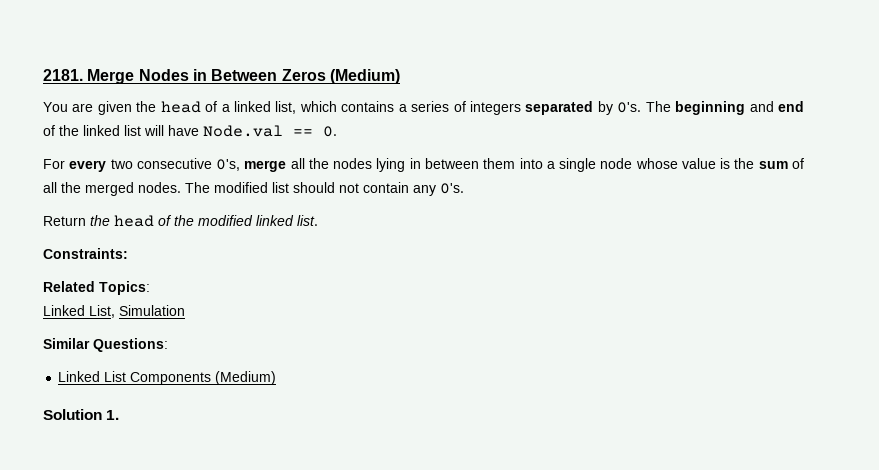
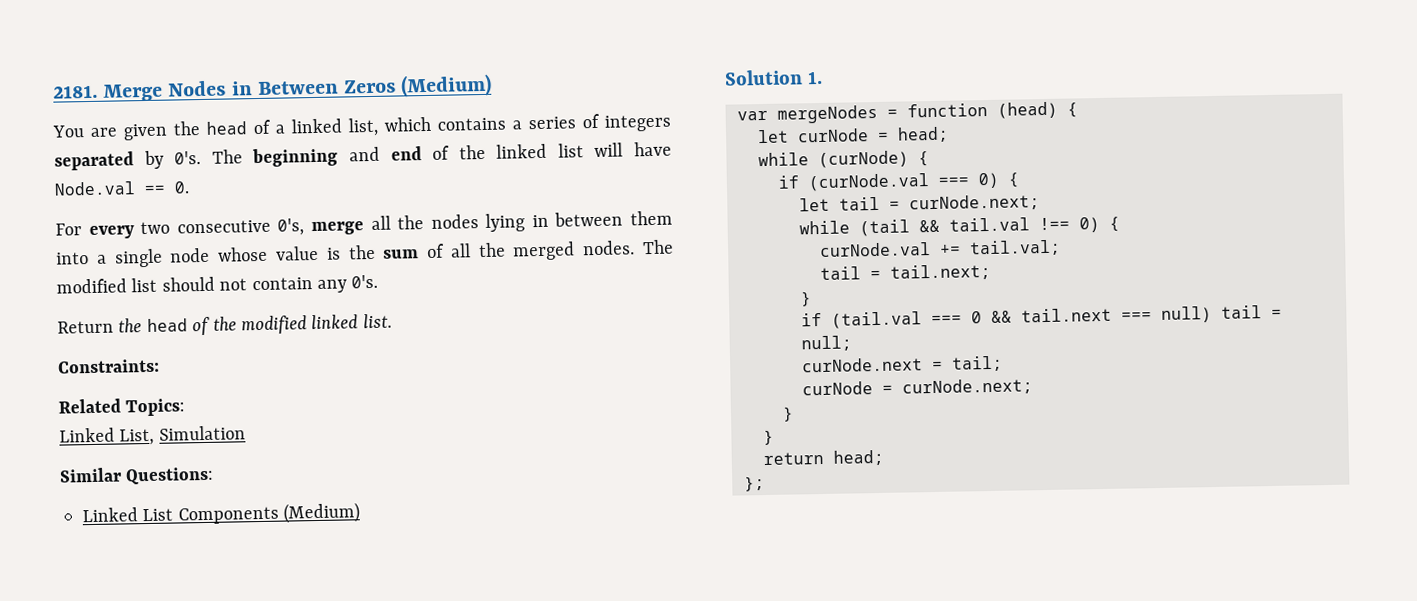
+ var mergeNodes = function (head) {
+ let curNode = head;
+ while (curNode) {
+ if (curNode.val === 0) {
+ let tail = curNode.next;
+ while (tail && tail.val !== 0) {
+ curNode.val += tail.val;
+ tail = tail.next;
+ }
+ if (tail.val === 0 && tail.next === null) tail = null;
+ curNode.next = tail;
+ curNode = curNode.next;
+ }
+ }
+ return head;
+ };

